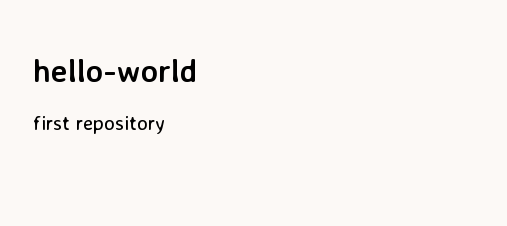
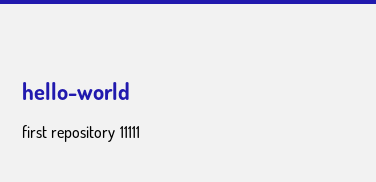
- first repository
+ first repository 11111

